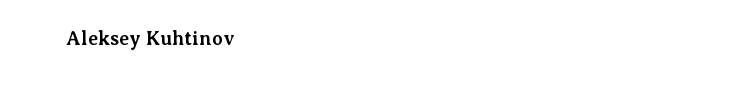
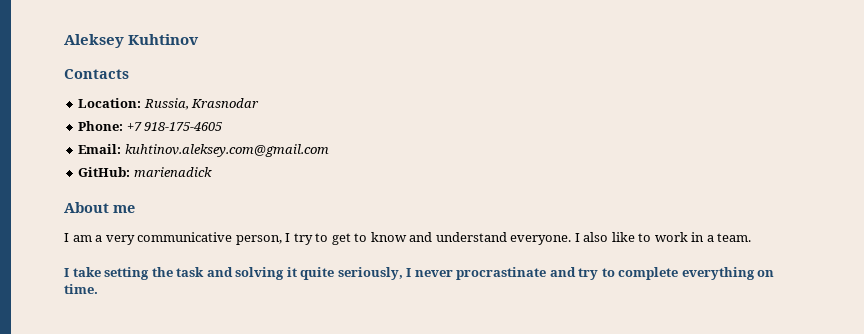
+ Contacts
+ Location: Russia, Krasnodar
+ Phone: +7 918-175-4605
+ Email: kuhtinov.aleksey.com@gmail.com
+ GitHub: marienadick
+ About me
+ I am a very communicative person, I try to get to know and understand everyone. I also like to work in a team.
+ I take setting the task and solving it quite seriously, I never procrastinate and try to complete everything on time.

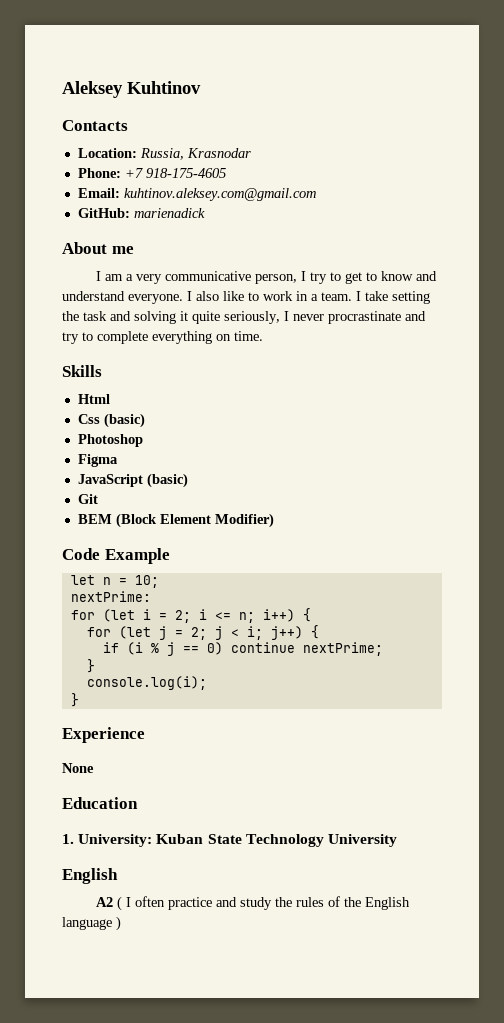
- I also like to work in a team.
- I take setting the task and solving it quite seriously, I never procrastinate and try to complete everything on time.
+ I also like to work in a team. I take setting the task and solving it quite seriously, I never procrastinate and try to complete everything on time.
+ Skills
+ Html
+ Css (basic)
+ Photoshop
+ Figma
+ JavaScript (basic)
+ Git
+ BEM (Block Element Modifier)
+ Code Example
+ let n = 10;
+ nextPrime:
+ for (let i = 2; i <= n; i++) {
+ for (let j = 2; j < i; j++) {
+ if (i % j == 0) continue nextPrime;
+ }
+ console.log(i);
+ }
+ Experience
+ None
+ Education
+ 1. University: Kuban State Technology University
+ English
+ A2 ( I often practice and study the rules of the English language )

